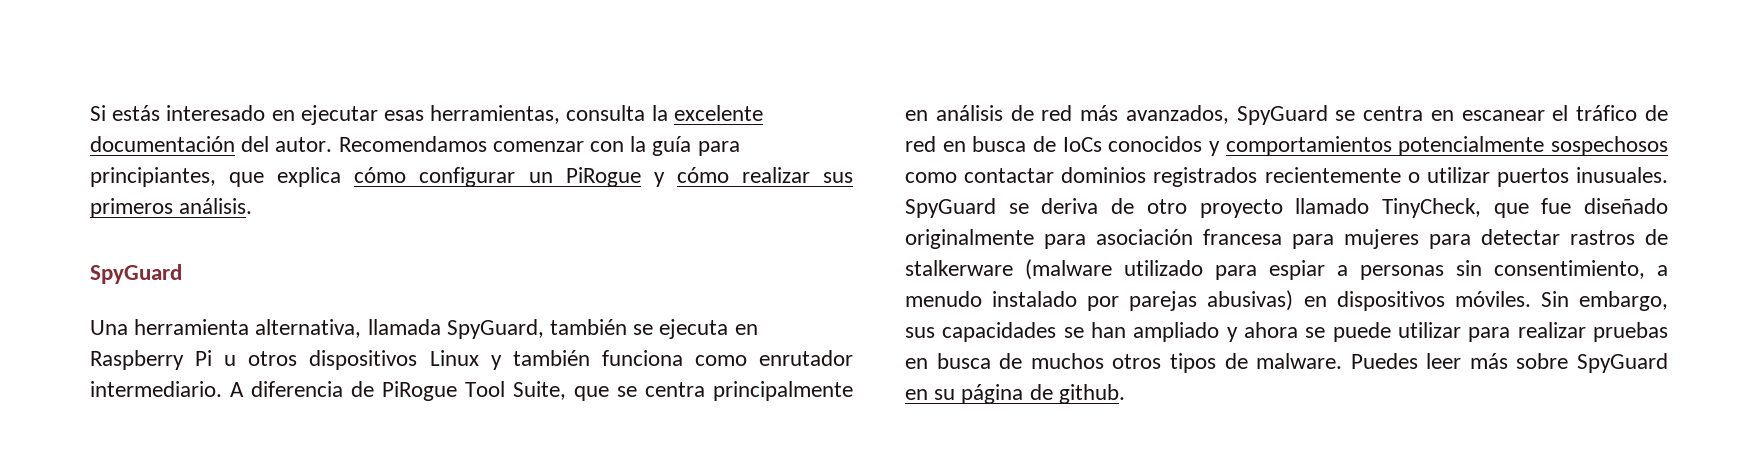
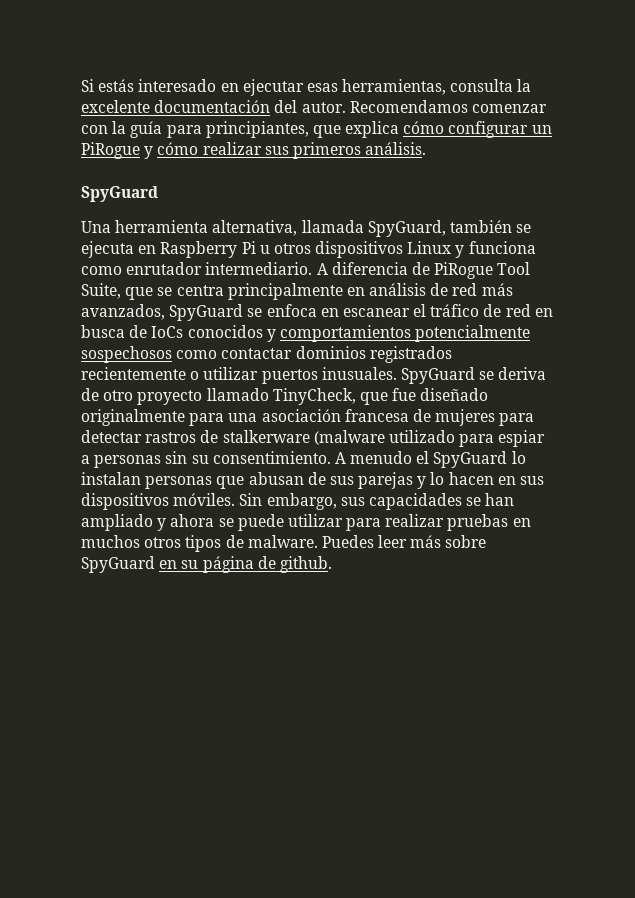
- Una herramienta alternativa, llamada SpyGuard, también se ejecuta en Raspberry Pi u otros dispositivos Linux y también funciona como enrutador intermediario.
+ Una herramienta alternativa, llamada SpyGuard, también se ejecuta en Raspberry Pi u otros dispositivos Linux y funciona como enrutador intermediario.
- A diferencia de PiRogue Tool Suite, que se centra principalmente en análisis de red más avanzados, SpyGuard se centra en escanear el tráfico de red en busca de IoCs conocidos y comportamientos potencialmente sospechosos como contactar dominios registrados recientemente o utilizar puertos inusuales.
+ A diferencia de PiRogue Tool Suite, que se centra principalmente en análisis de red más avanzados, SpyGuard se enfoca en escanear el tráfico de red en busca de IoCs conocidos y comportamientos potencialmente sospechosos como contactar dominios registrados recientemente o utilizar puertos inusuales.
- SpyGuard se deriva de otro proyecto llamado TinyCheck, que fue diseñado originalmente para asociación francesa para mujeres para detectar rastros de stalkerware (malware utilizado para espiar a personas sin consentimiento, a menudo instalado por parejas abusivas) en dispositivos móviles.
+ SpyGuard se deriva de otro proyecto llamado TinyCheck, que fue diseñado originalmente para una asociación francesa de mujeres para detectar rastros de stalkerware (malware utilizado para espiar a personas sin su consentimiento. A menudo el SpyGuard lo instalan personas que abusan de sus parejas y lo hacen en sus dispositivos móviles.
- Sin embargo, sus capacidades se han ampliado y ahora se puede utilizar para realizar pruebas en busca de muchos otros tipos de malware.
+ Sin embargo, sus capacidades se han ampliado y ahora se puede utilizar para realizar pruebas en muchos otros tipos de malware.

